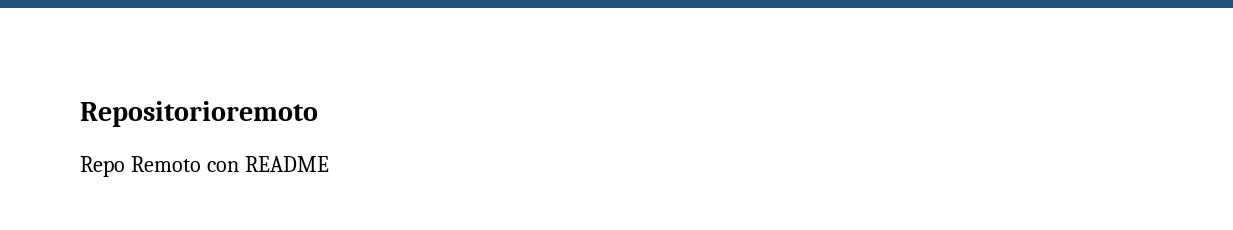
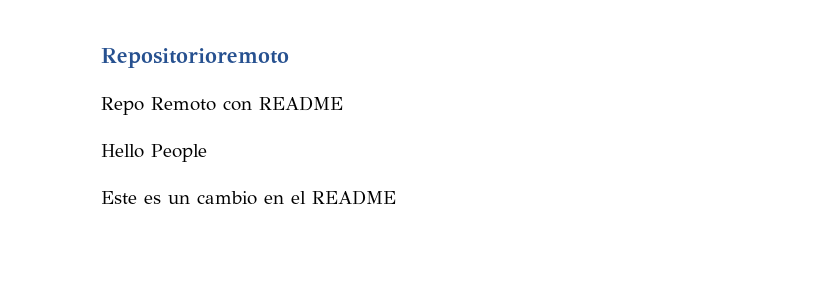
+ Hello People
+ Este es un cambio en el README

